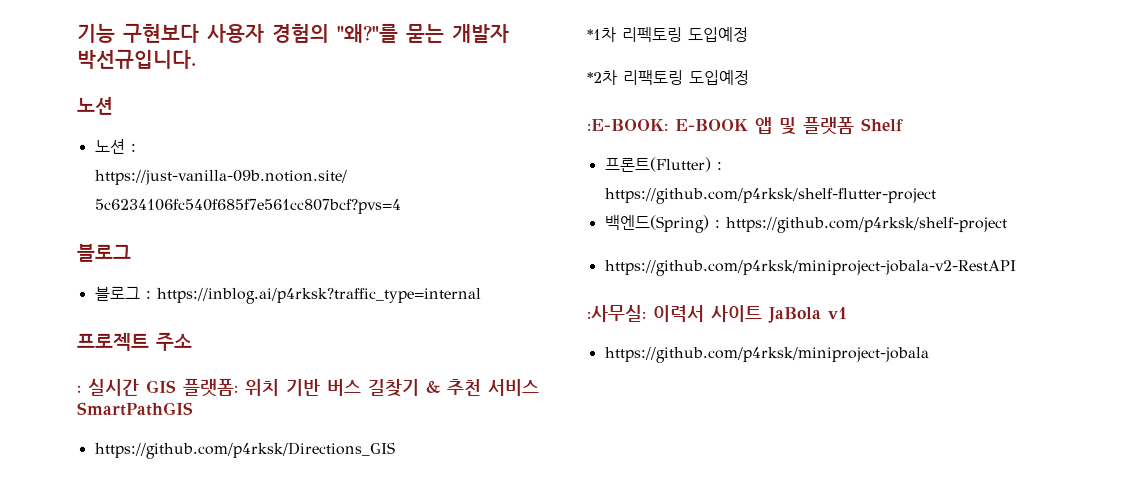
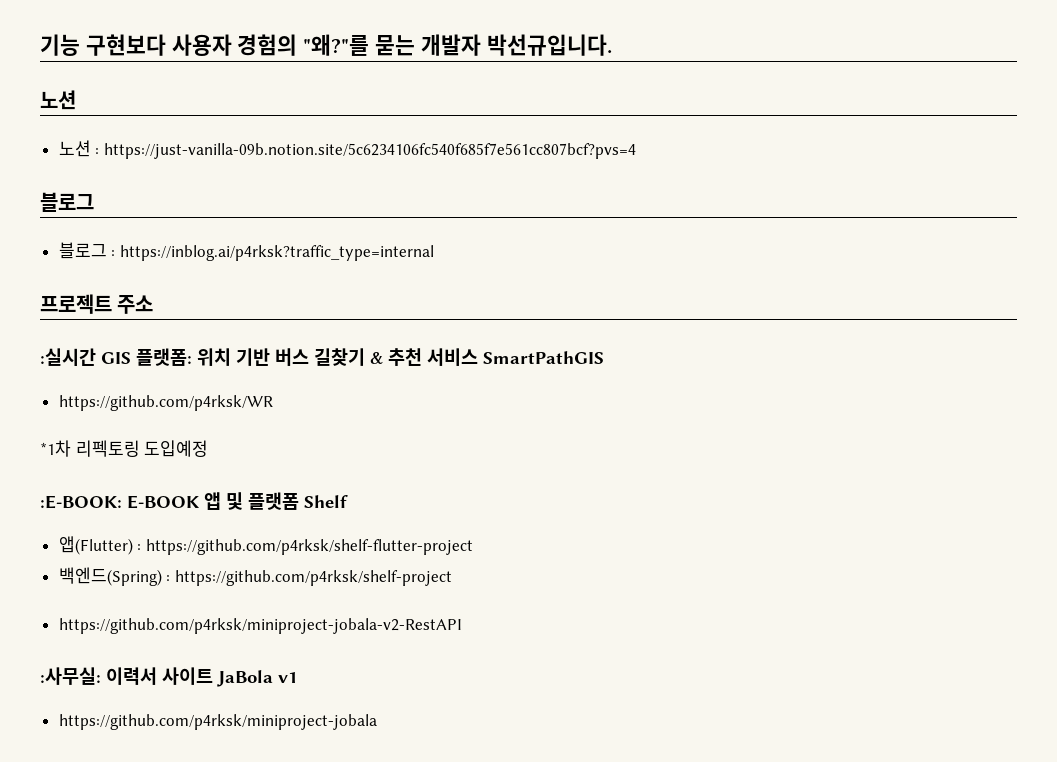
- : 실시간 GIS 플랫폼: 위치 기반 버스 길찾기 & 추천 서비스 SmartPathGIS
+ :실시간 GIS 플랫폼: 위치 기반 버스 길찾기 & 추천 서비스 SmartPathGIS
- https://github.com/p4rksk/Directions_GIS
+ https://github.com/p4rksk/WR
- *2차 리팩토링 도입예정
- 프론트(Flutter) : https://github.com/p4rksk/shelf-flutter-project
+ 앱(Flutter) : https://github.com/p4rksk/shelf-flutter-project

